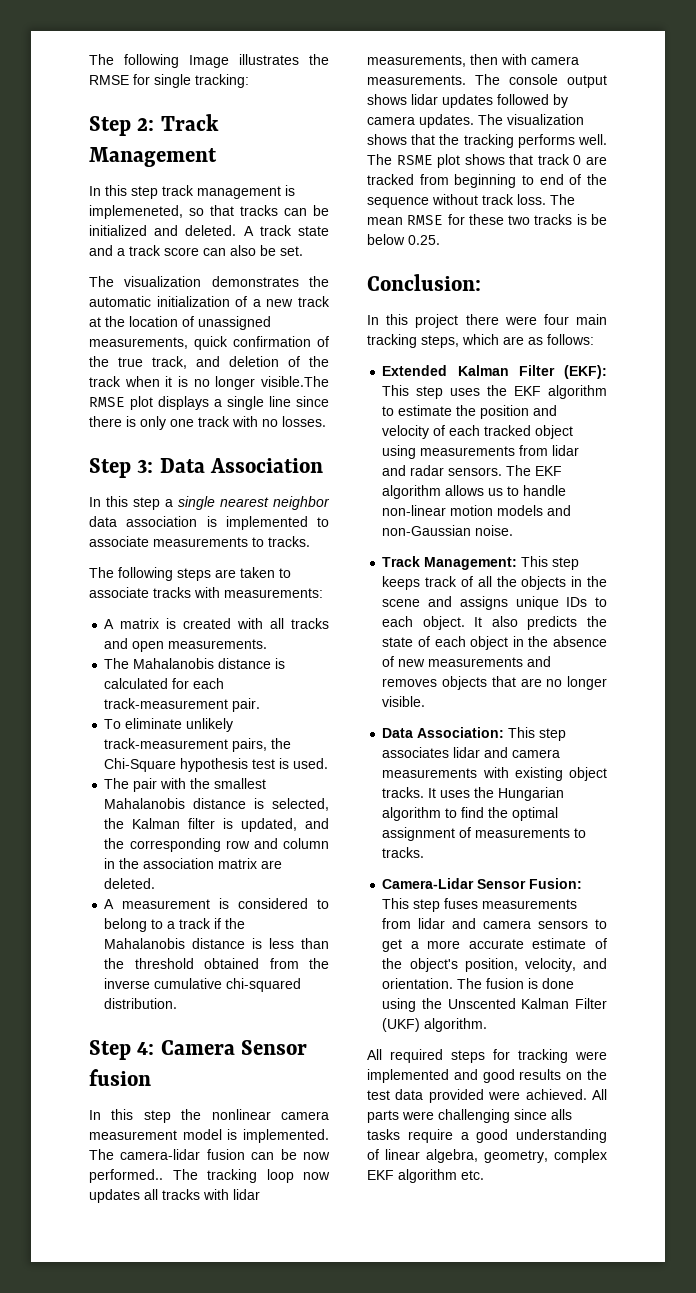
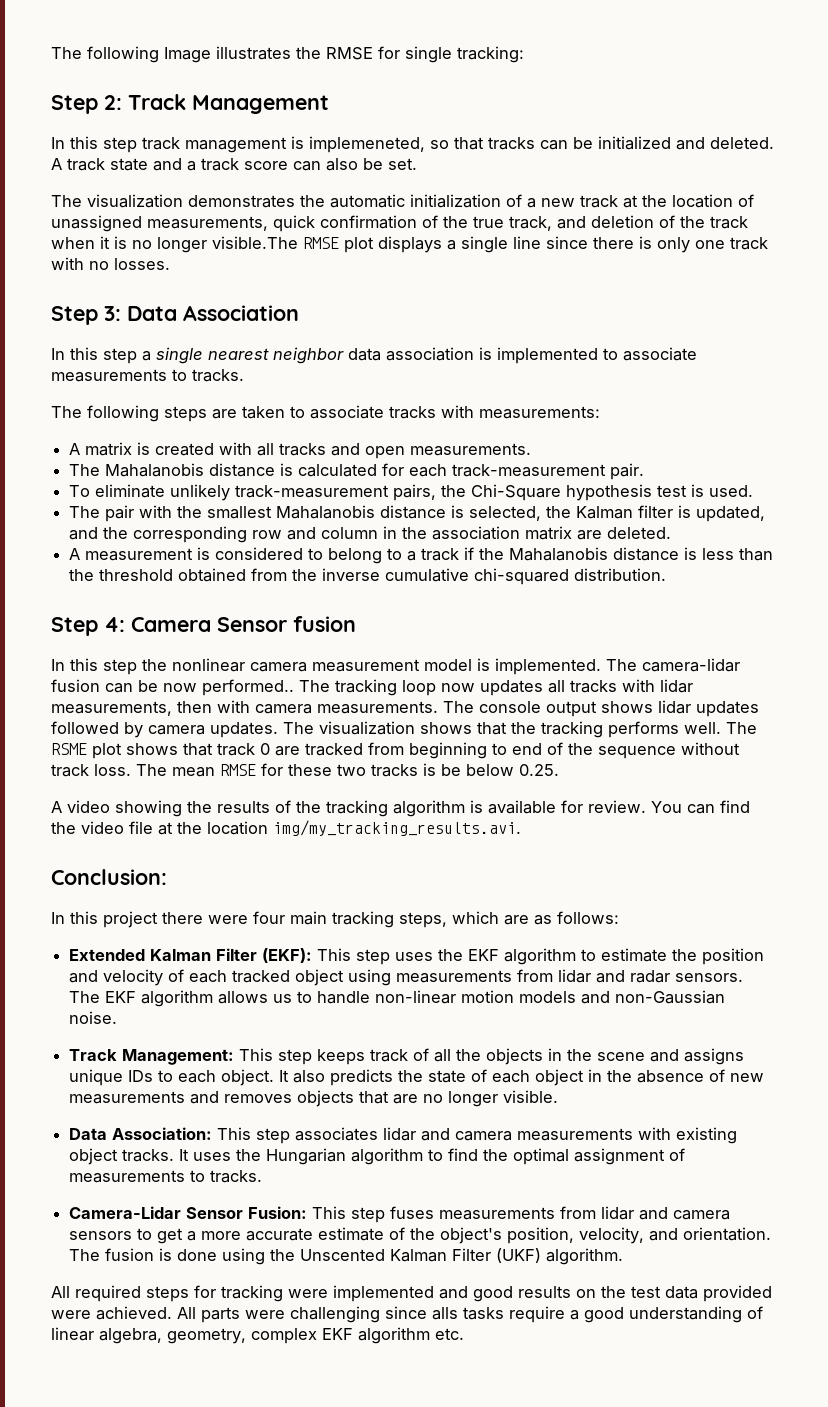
+ A video showing the results of the tracking algorithm is available for review. You can find the video file at the location img/my_tracking_results.avi.

